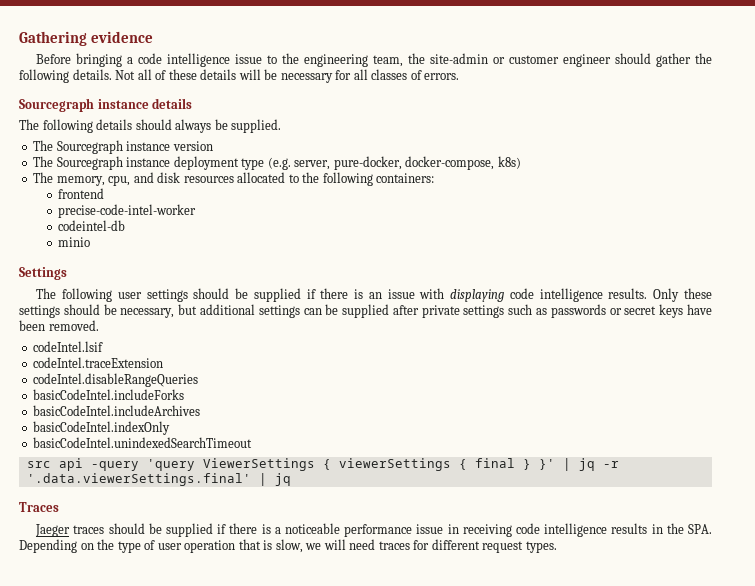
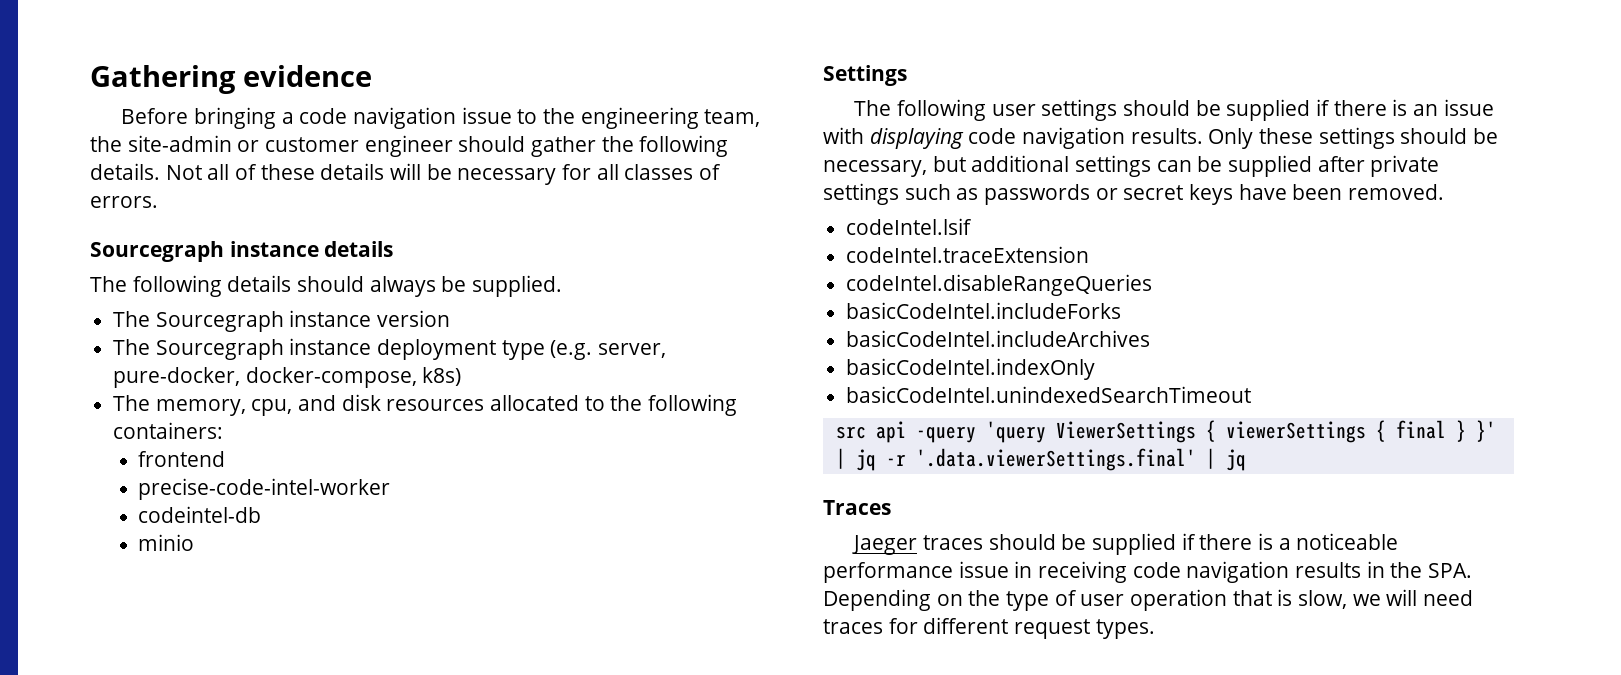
- Before bringing a code intelligence issue to the engineering team, the site-admin or customer engineer should gather the following details.
+ Before bringing a code navigation issue to the engineering team, the site-admin or customer engineer should gather the following details.
- The following user settings should be supplied if there is an issue with displaying code intelligence results.
+ The following user settings should be supplied if there is an issue with displaying code navigation results.
- Jaeger traces should be supplied if there is a noticeable performance issue in receiving code intelligence results in the SPA. Depending on the type of user operation that is slow, we will need traces for different request types.
+ Jaeger traces should be supplied if there is a noticeable performance issue in receiving code navigation results in the SPA. Depending on the type of user operation that is slow, we will need traces for different request types.

